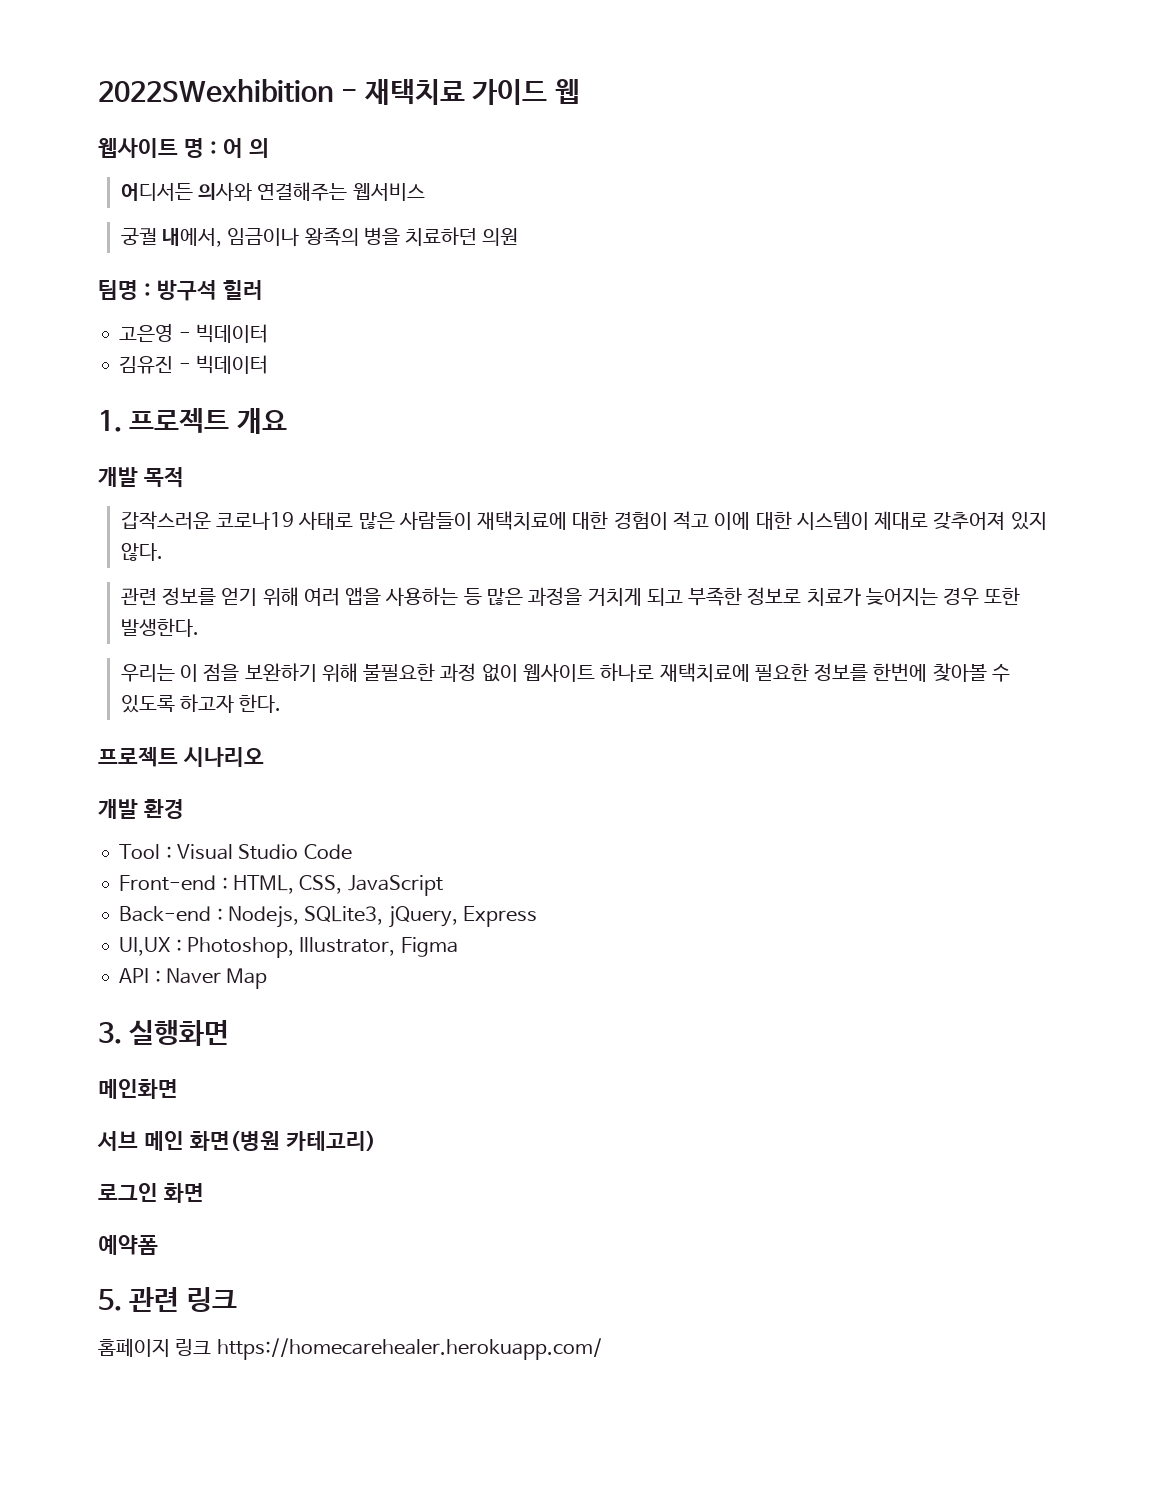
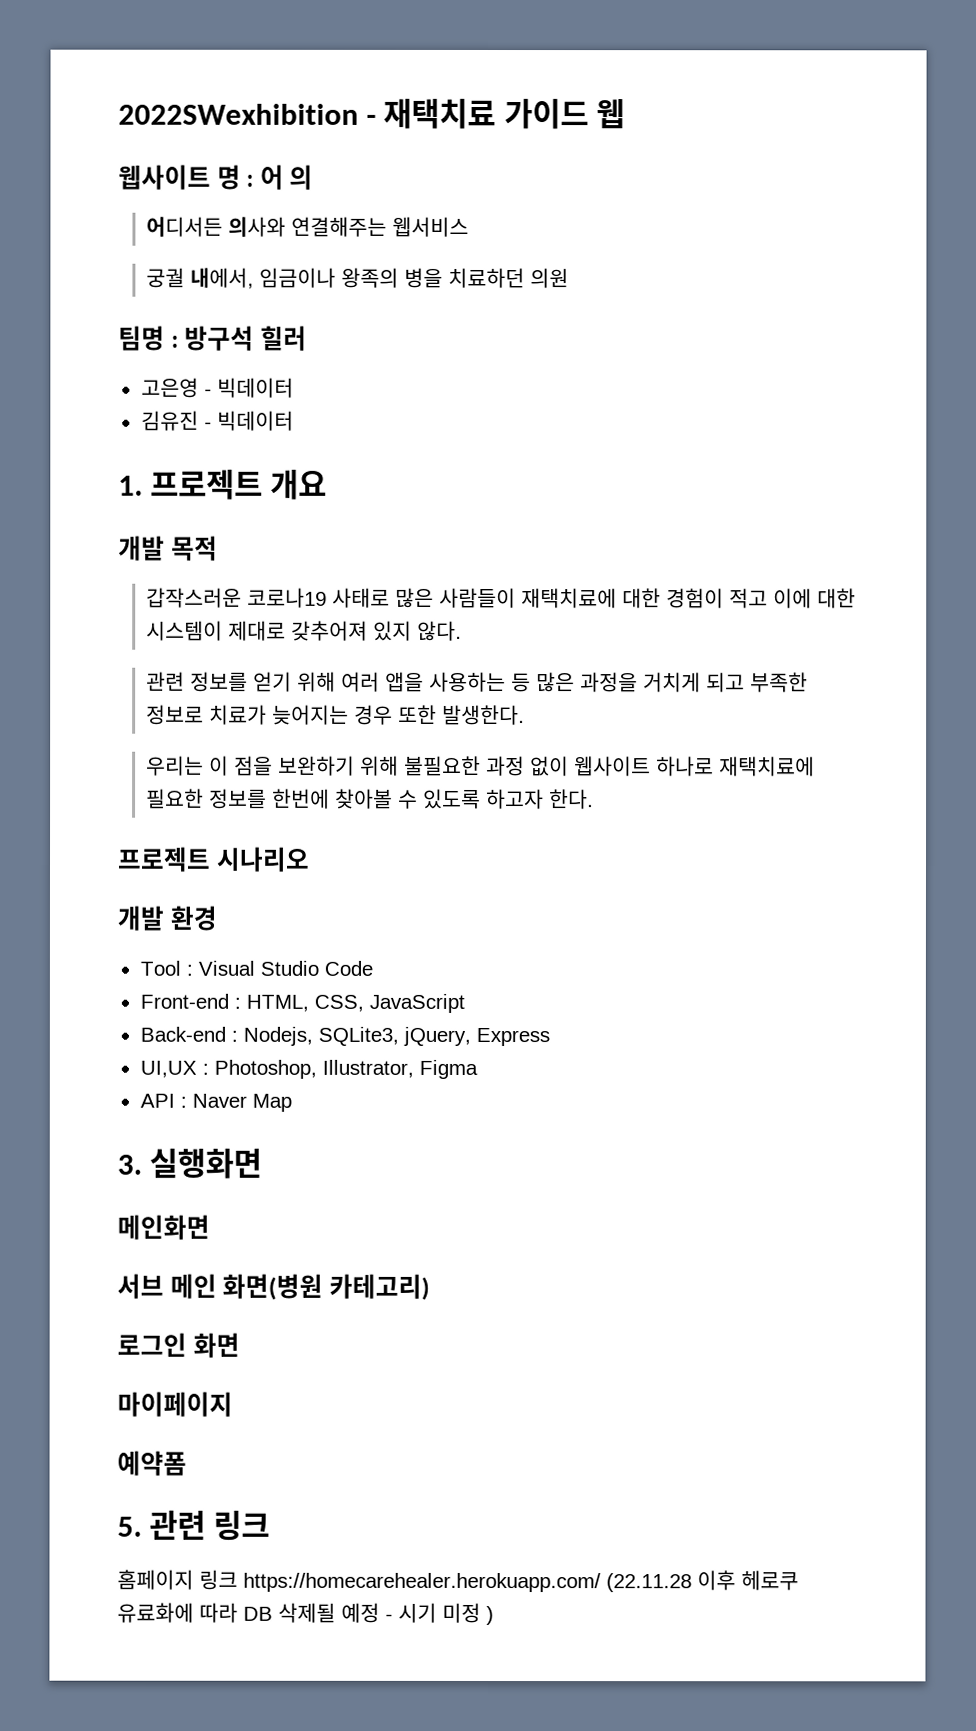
+ 마이페이지
- 홈페이지 링크 https://homecarehealer.herokuapp.com/
+ 홈페이지 링크 https://homecarehealer.herokuapp.com/ (22.11.28 이후 헤로쿠 유료화에 따라 DB 삭제될 예정 - 시기 미정 )

